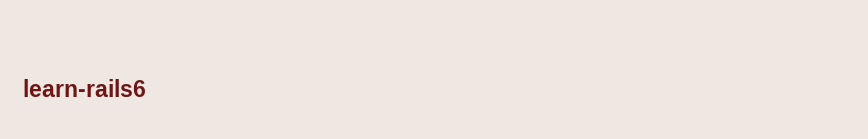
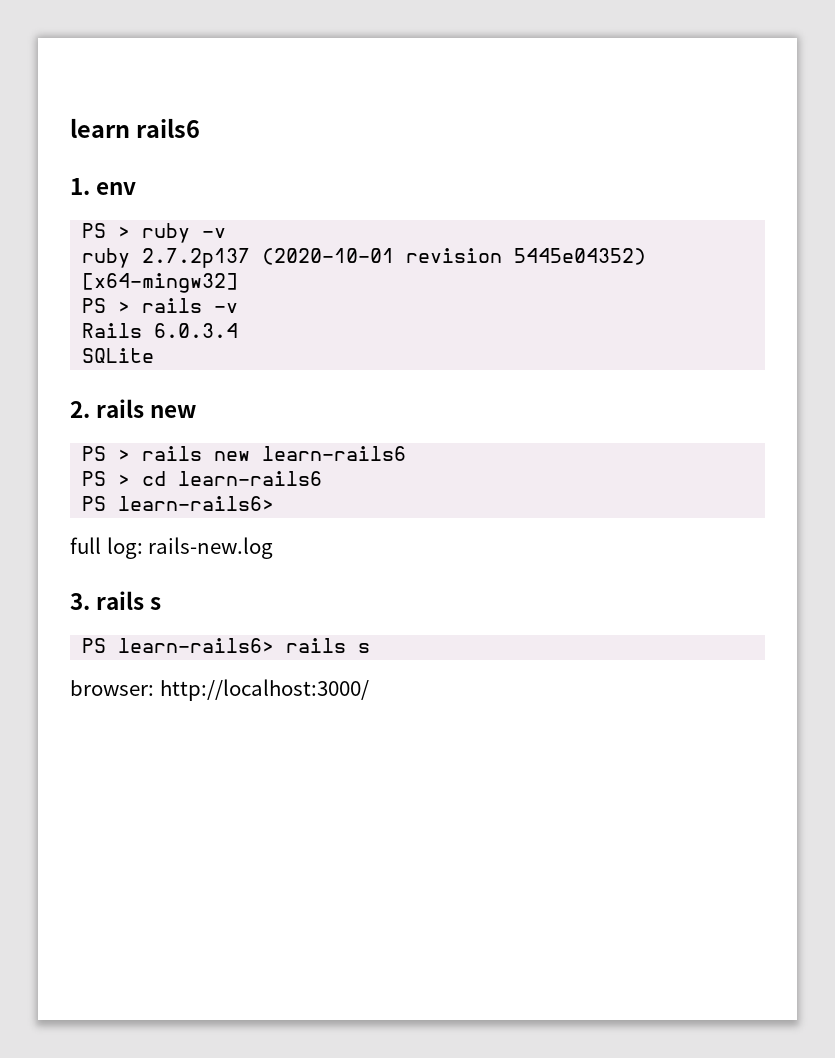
- learn-rails6
+ learn rails6
+ 1. env
+ PS > ruby -v
+ ruby 2.7.2p137 (2020-10-01 revision 5445e04352) [x64-mingw32]
+ PS > rails -v
+ Rails 6.0.3.4
+ SQLite
+ 2. rails new
+ PS > rails new learn-rails6
+ PS > cd learn-rails6
+ PS learn-rails6>
+ full log: rails-new.log
+ 3. rails s
+ PS learn-rails6> rails s
+ browser: http://localhost:3000/

